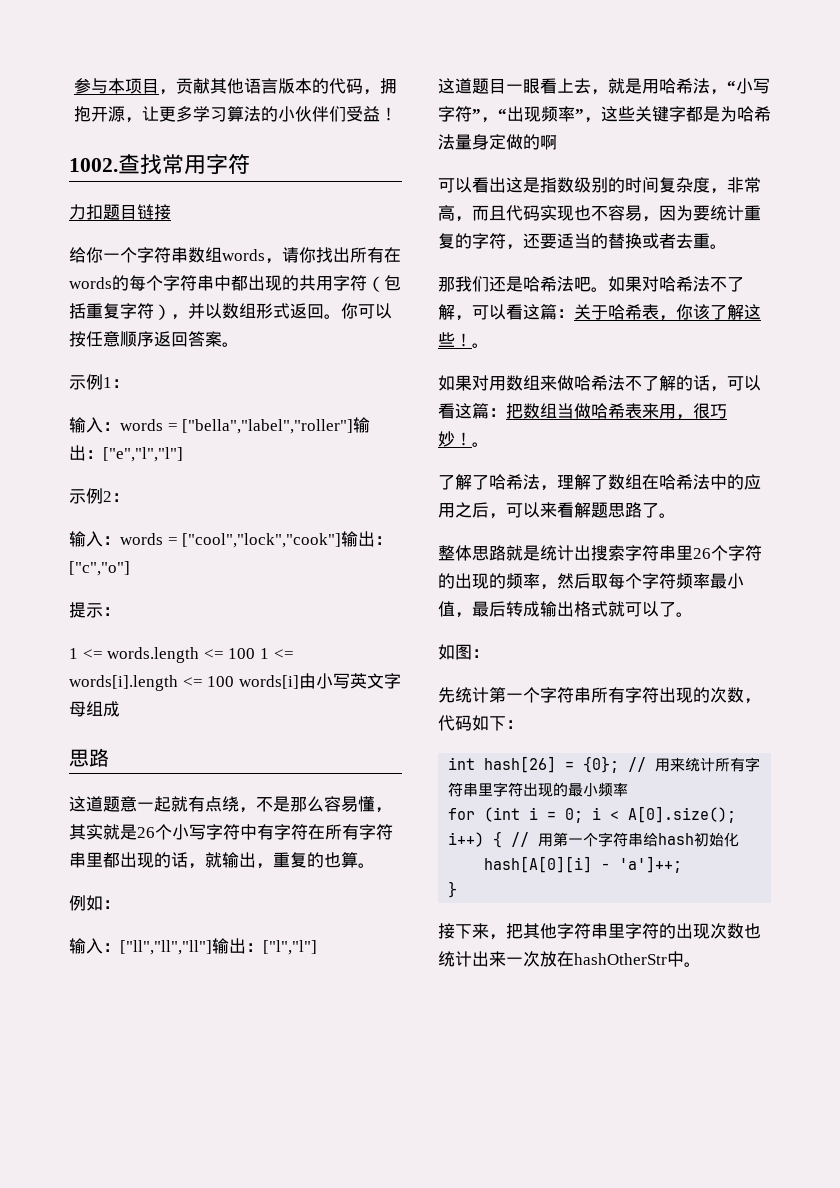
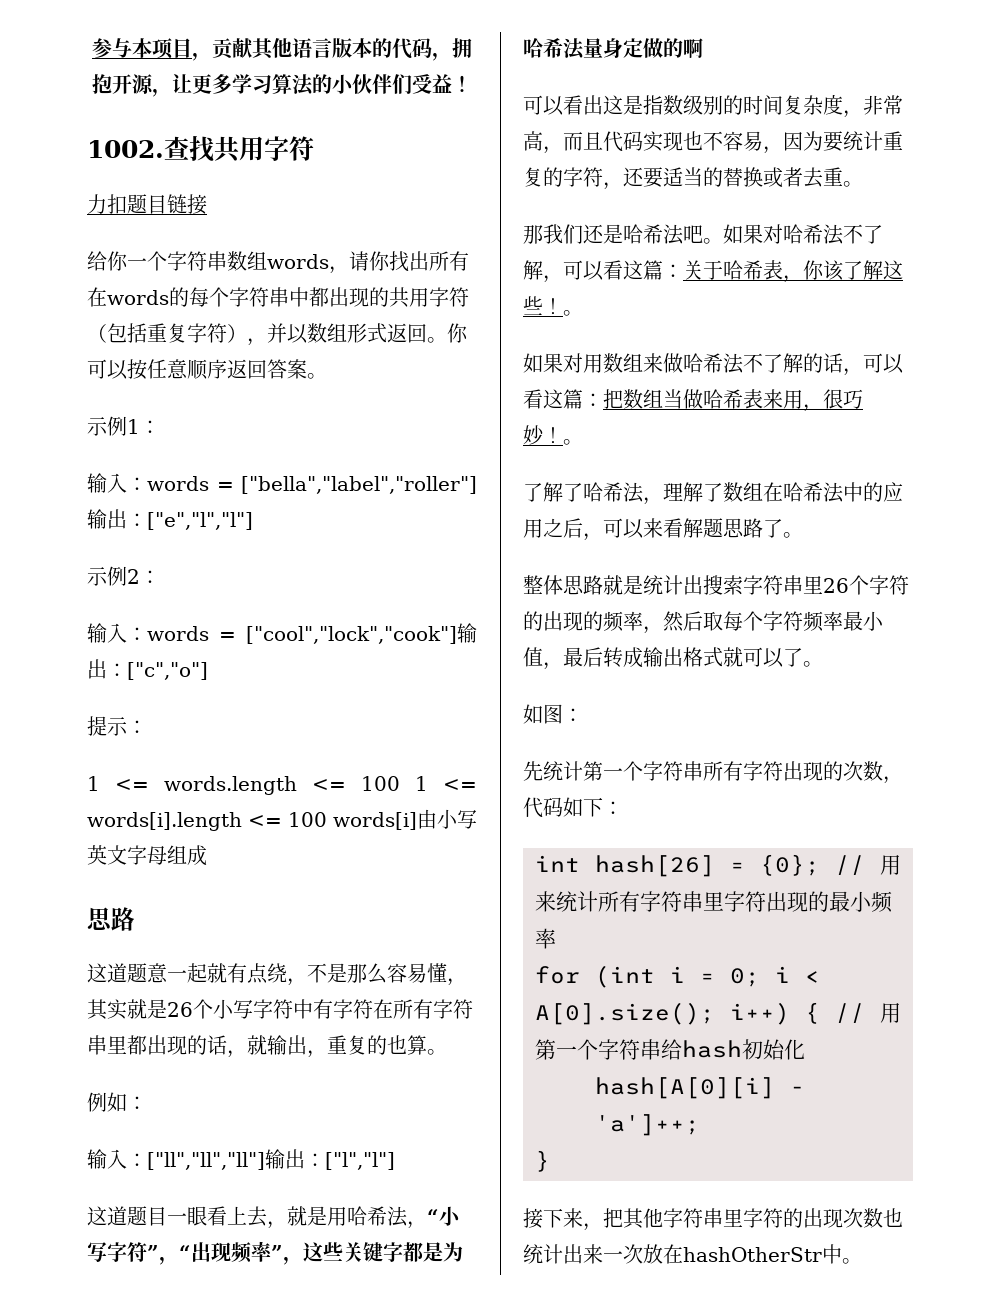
- 查找常用字符
+ 查找共用字符

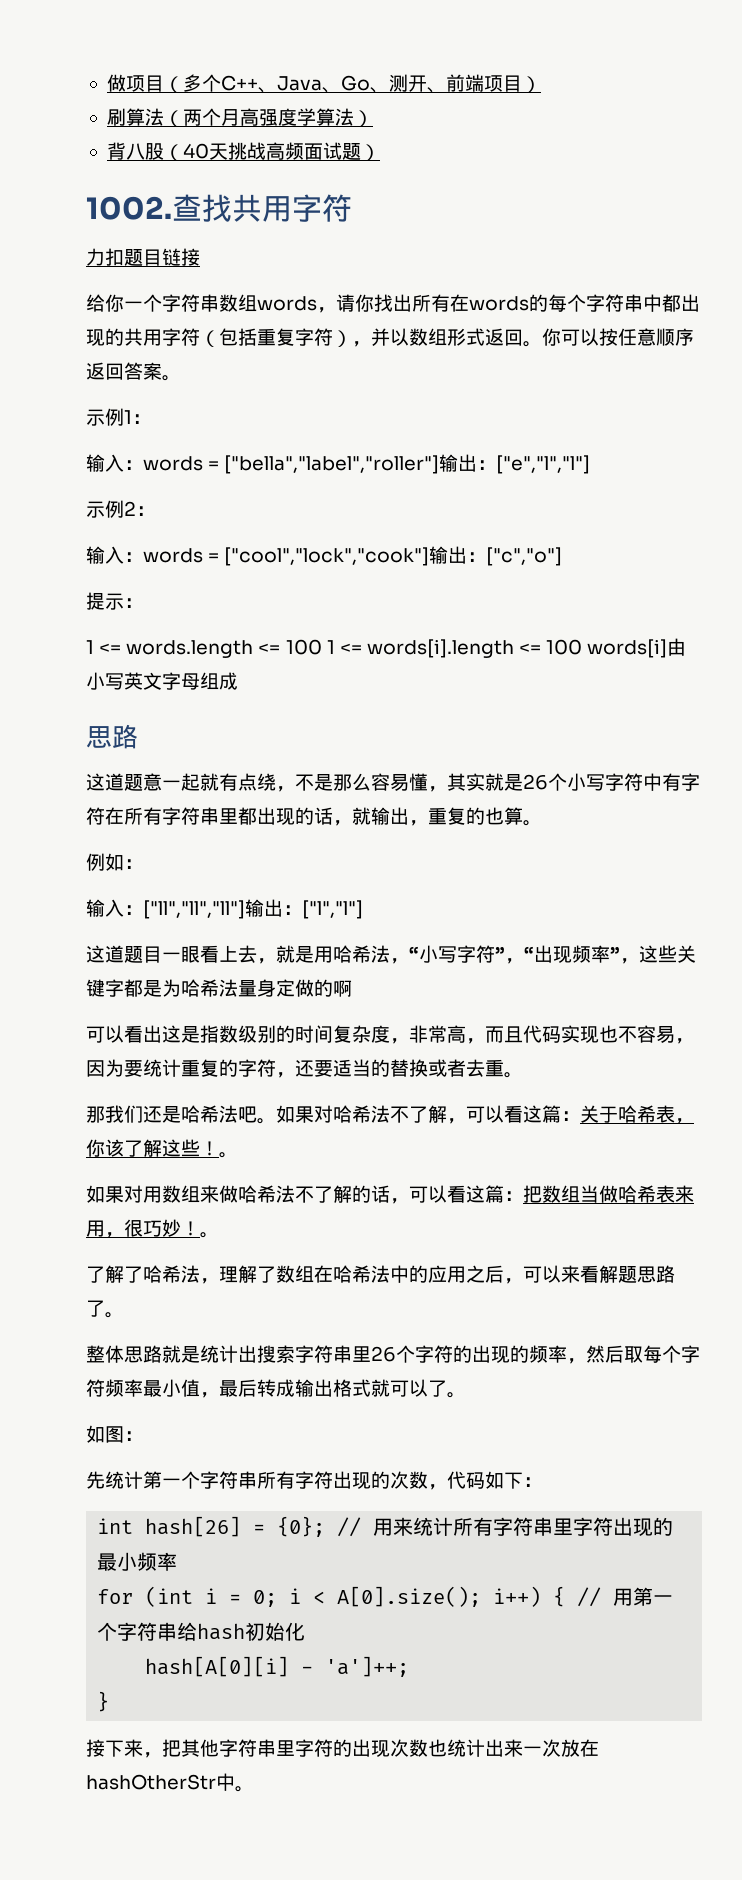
- 参与本项目，贡献其他语言版本的代码，拥抱开源，让更多学习算法的小伙伴们受益！
+ 做项目（多个C++、Java、Go、测开、前端项目）
+ 刷算法（两个月高强度学算法）
+ 背八股（40天挑战高频面试题）

